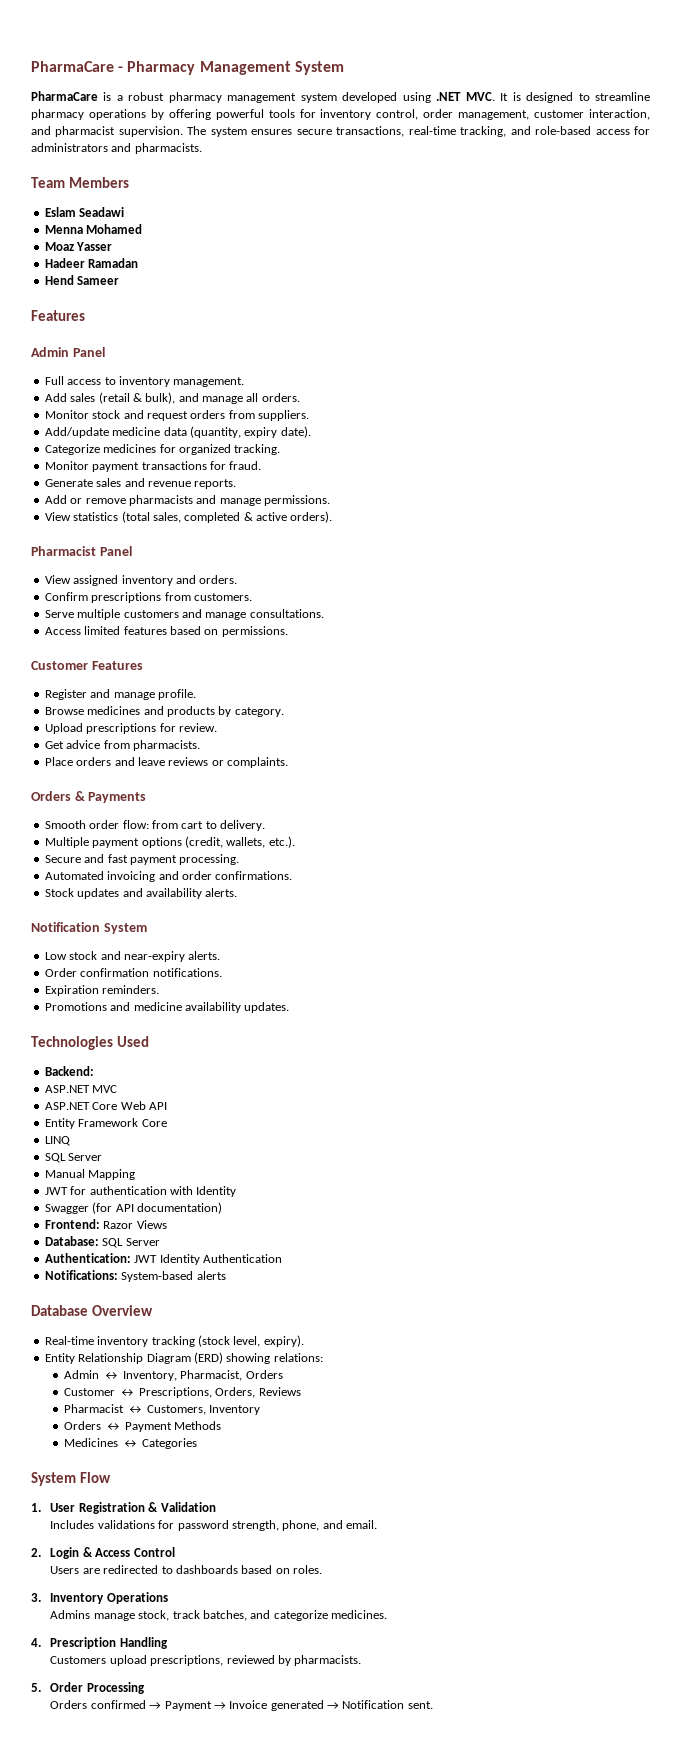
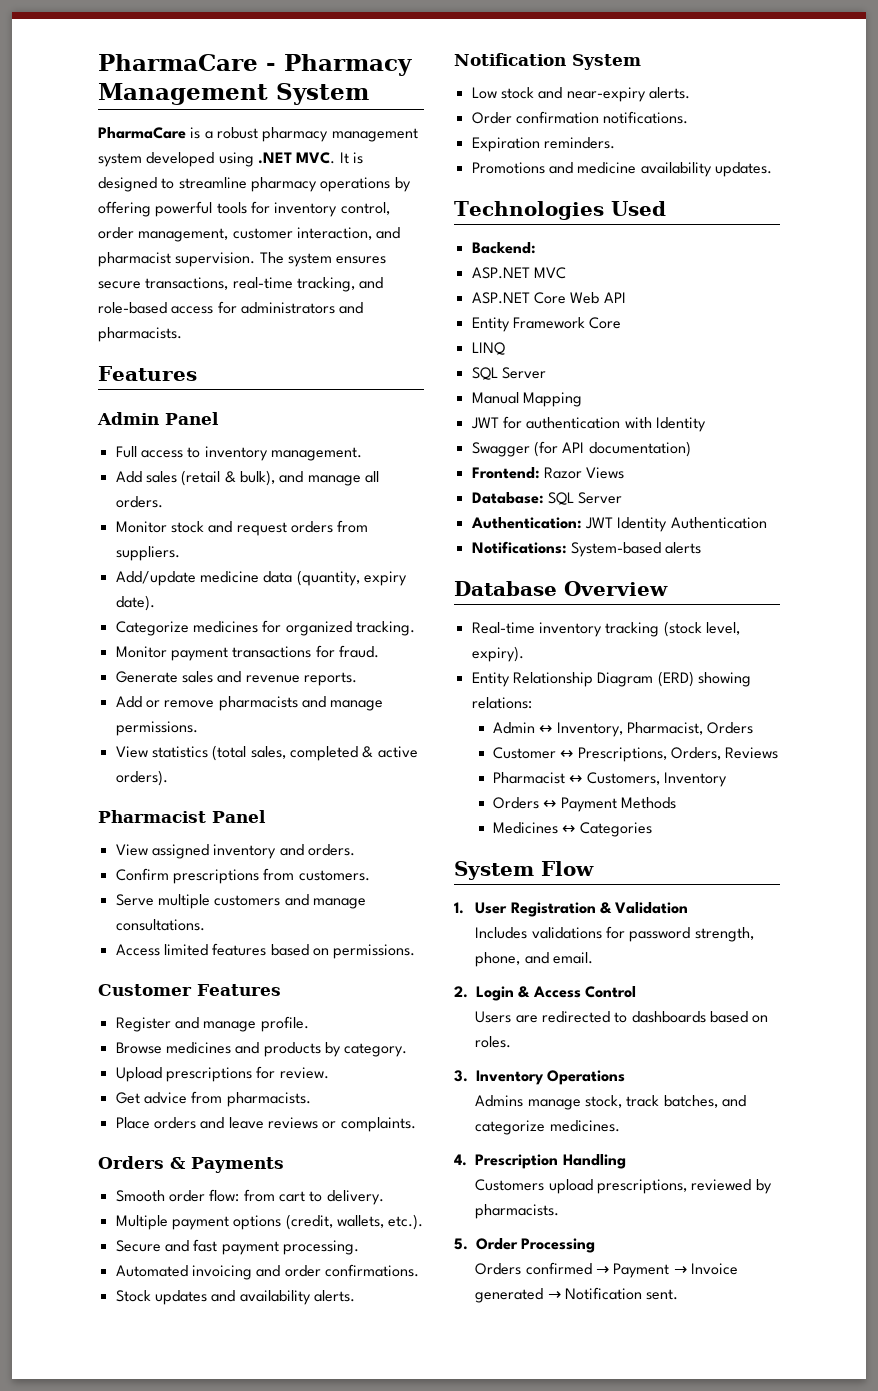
- Team Members
- Eslam Seadawi
- Menna Mohamed
- Moaz Yasser
- Hadeer Ramadan
- Hend Sameer

